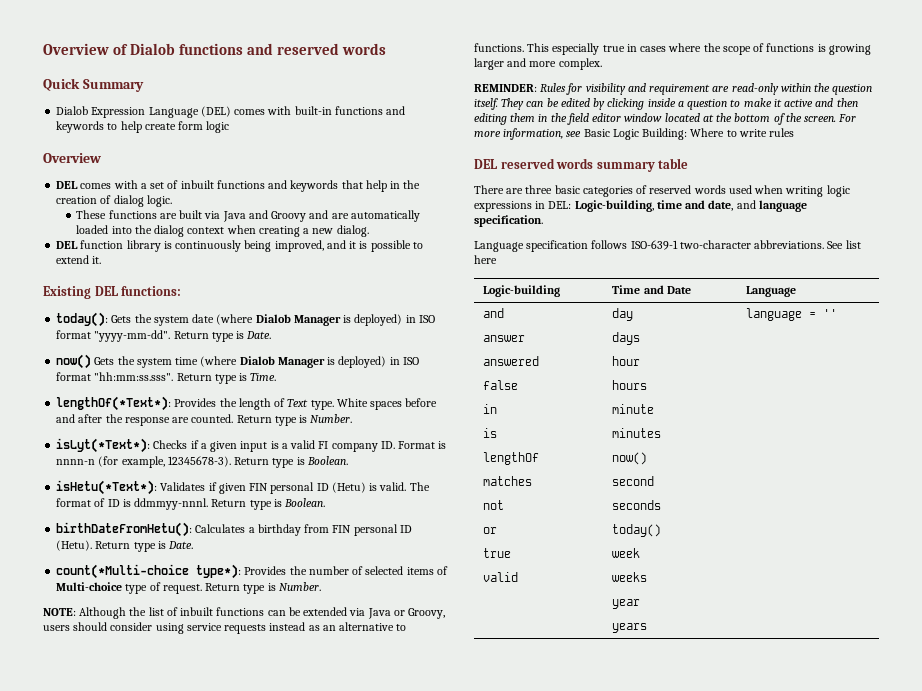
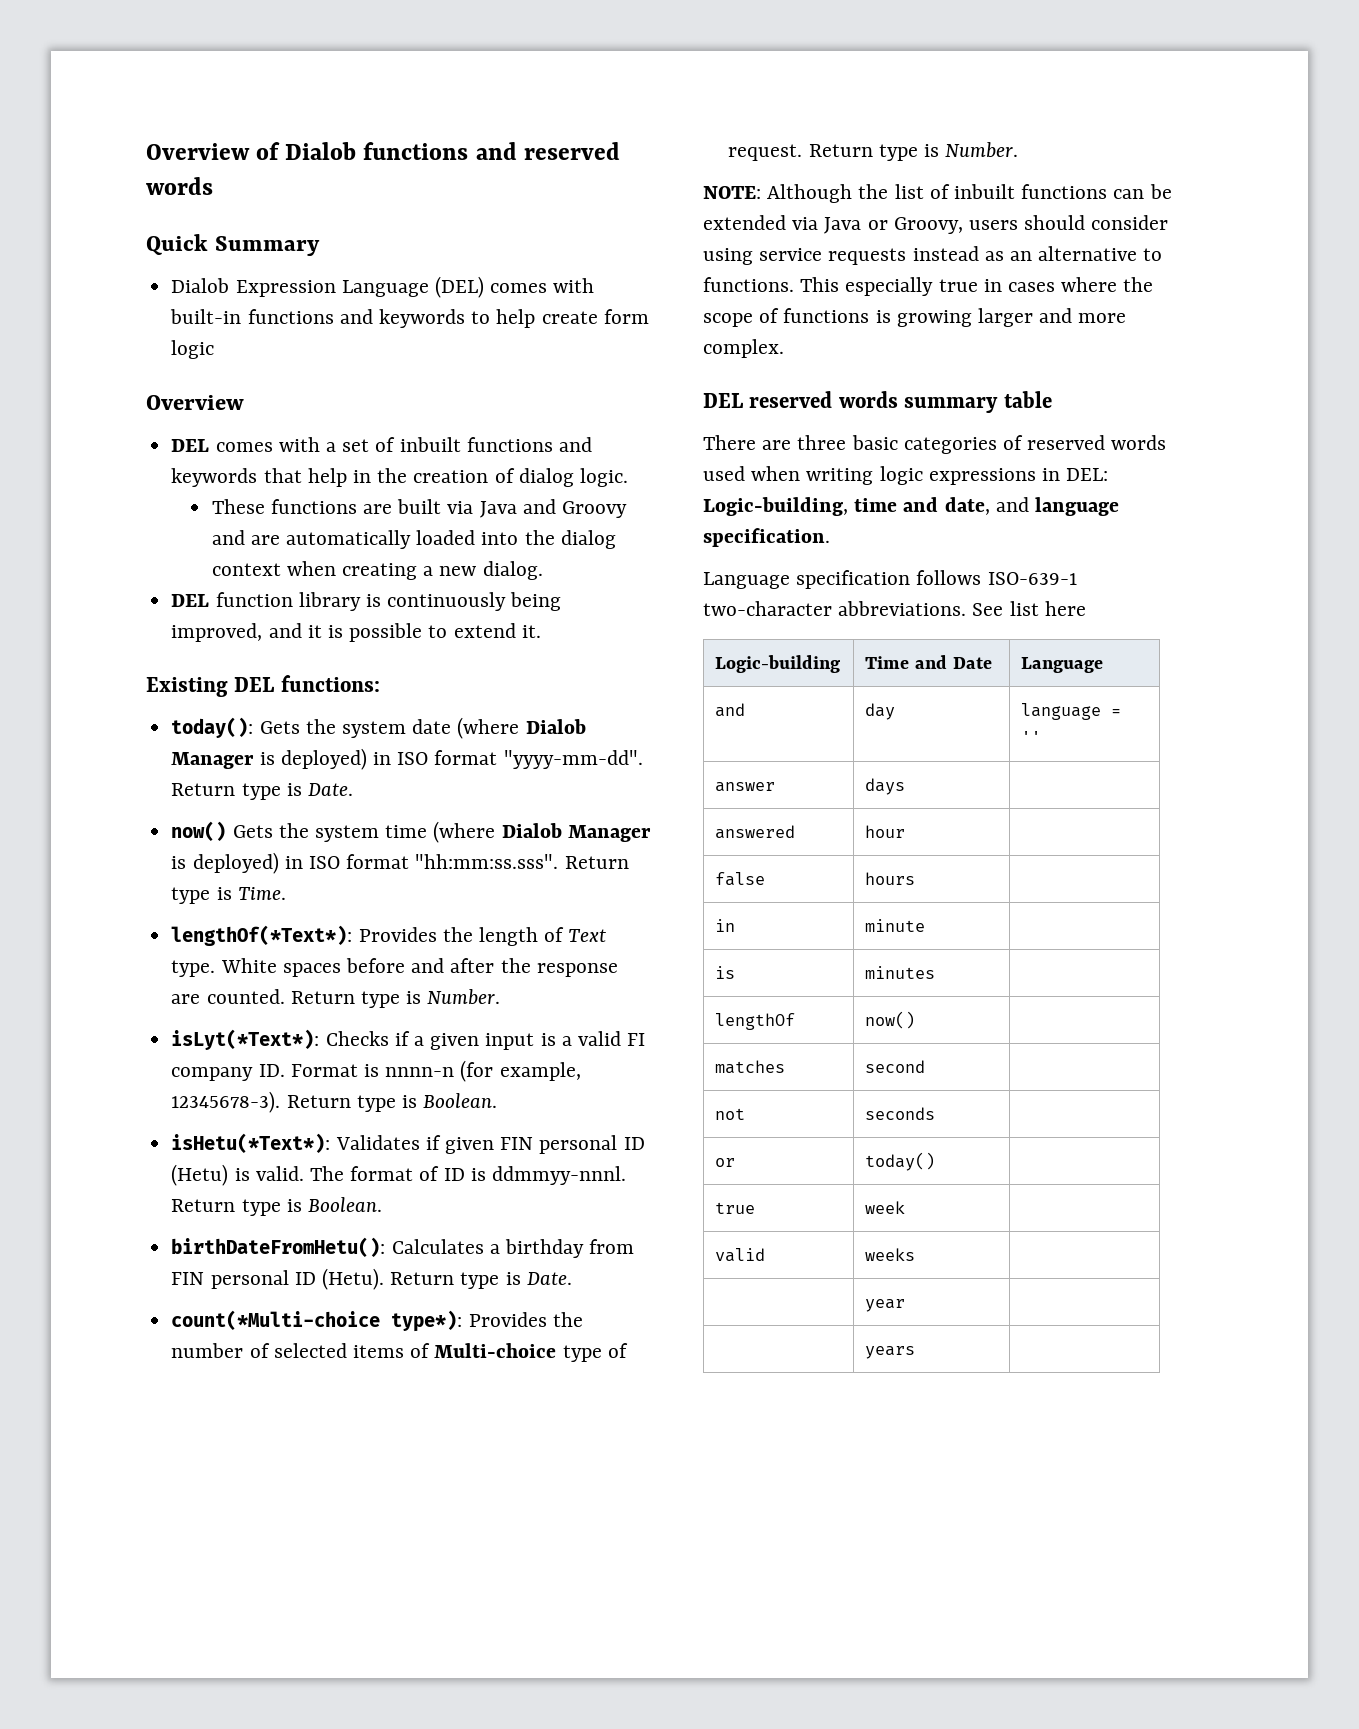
- REMINDER: Rules for visibility and requirement are read-only within the question itself. They can be edited by clicking inside a question to make it active and then editing them in the field editor window located at the bottom of the screen. For more information, see Basic Logic Building: Where to write rules

